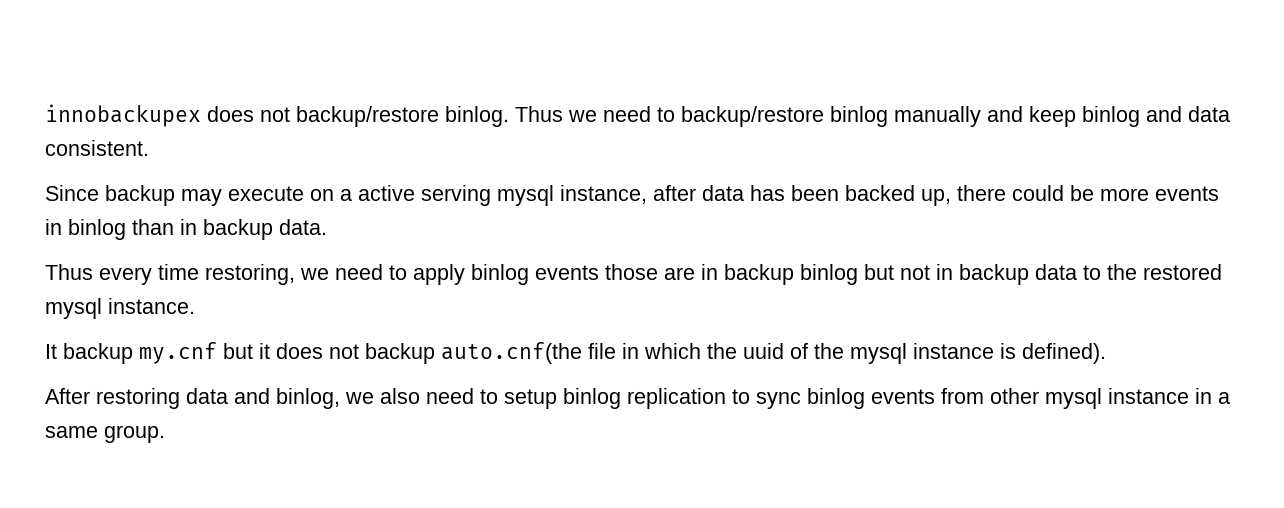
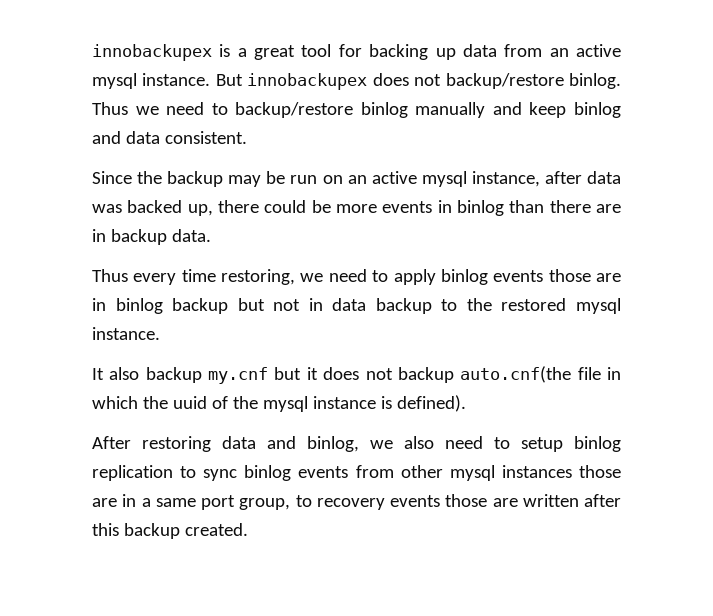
- innobackupex does not backup/restore binlog.
+ innobackupex is a great tool for backing up data from an active mysql instance. But innobackupex does not backup/restore binlog.
- Since backup may execute on a active serving mysql instance, after data has been backed up, there could be more events in binlog than in backup data.
+ Since the backup may be run on an active mysql instance, after data was backed up, there could be more events in binlog than there are in backup data.
- Thus every time restoring, we need to apply binlog events those are in backup binlog but not in backup data to the restored mysql instance.
+ Thus every time restoring, we need to apply binlog events those are in binlog backup but not in data backup to the restored mysql instance.
- It backup my.cnf but it does not backup auto.cnf(the file in which the uuid of the mysql instance is defined).
+ It also backup my.cnf but it does not backup auto.cnf(the file in which the uuid of the mysql instance is defined).
- After restoring data and binlog, we also need to setup binlog replication to sync binlog events from other mysql instance in a same group.
+ After restoring data and binlog, we also need to setup binlog replication to sync binlog events from other mysql instances those are in a same port group, to recovery events those are written after this backup created.

